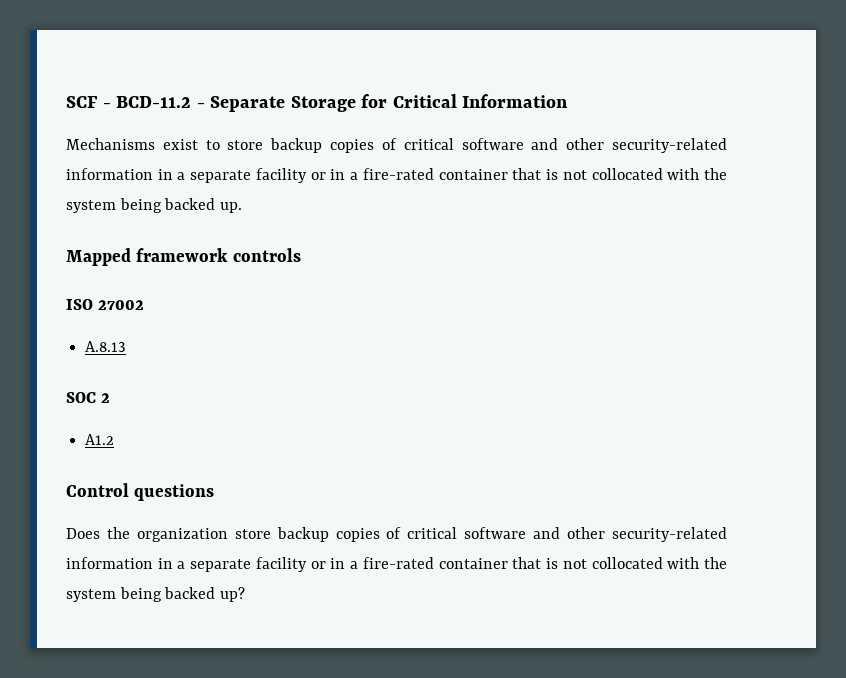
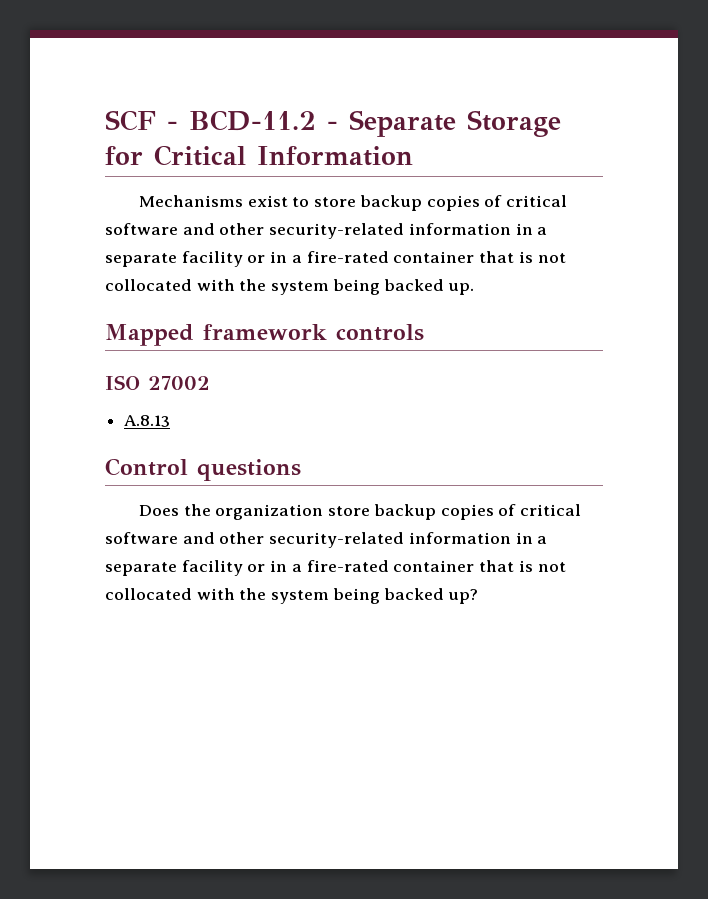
- SOC 2
- A1.2

